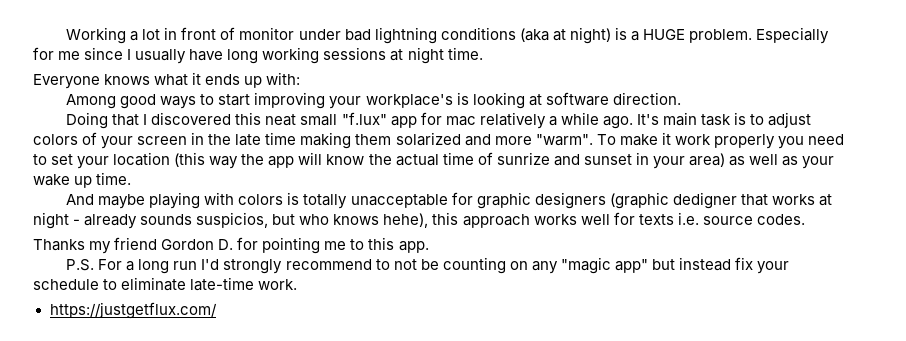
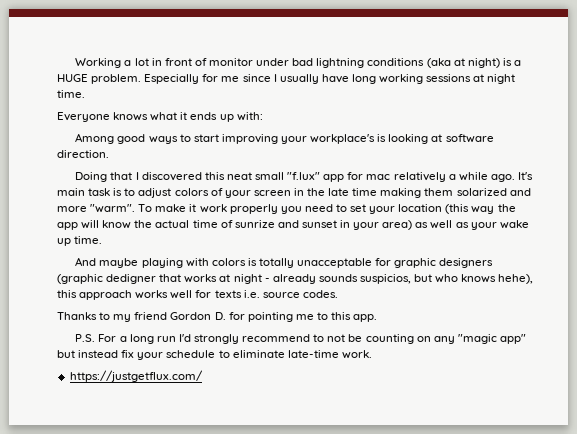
- Thanks my friend Gordon D. for pointing me to this app.
+ Thanks to my friend Gordon D. for pointing me to this app.

